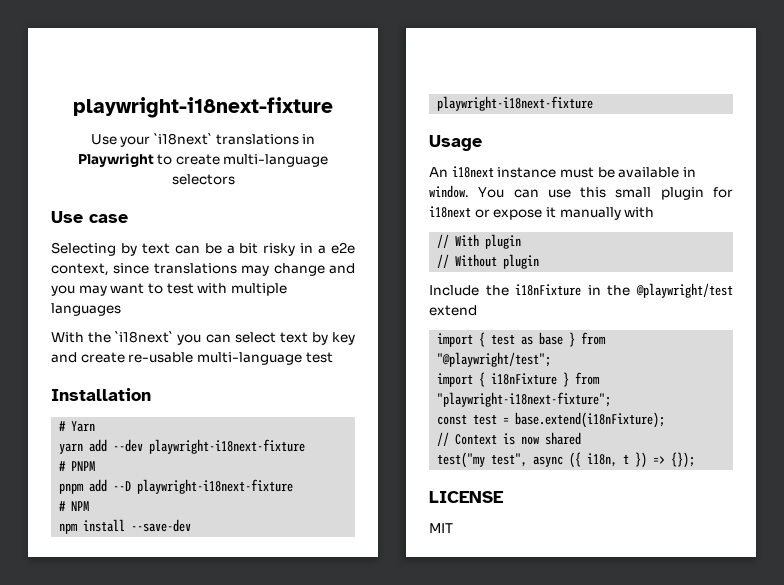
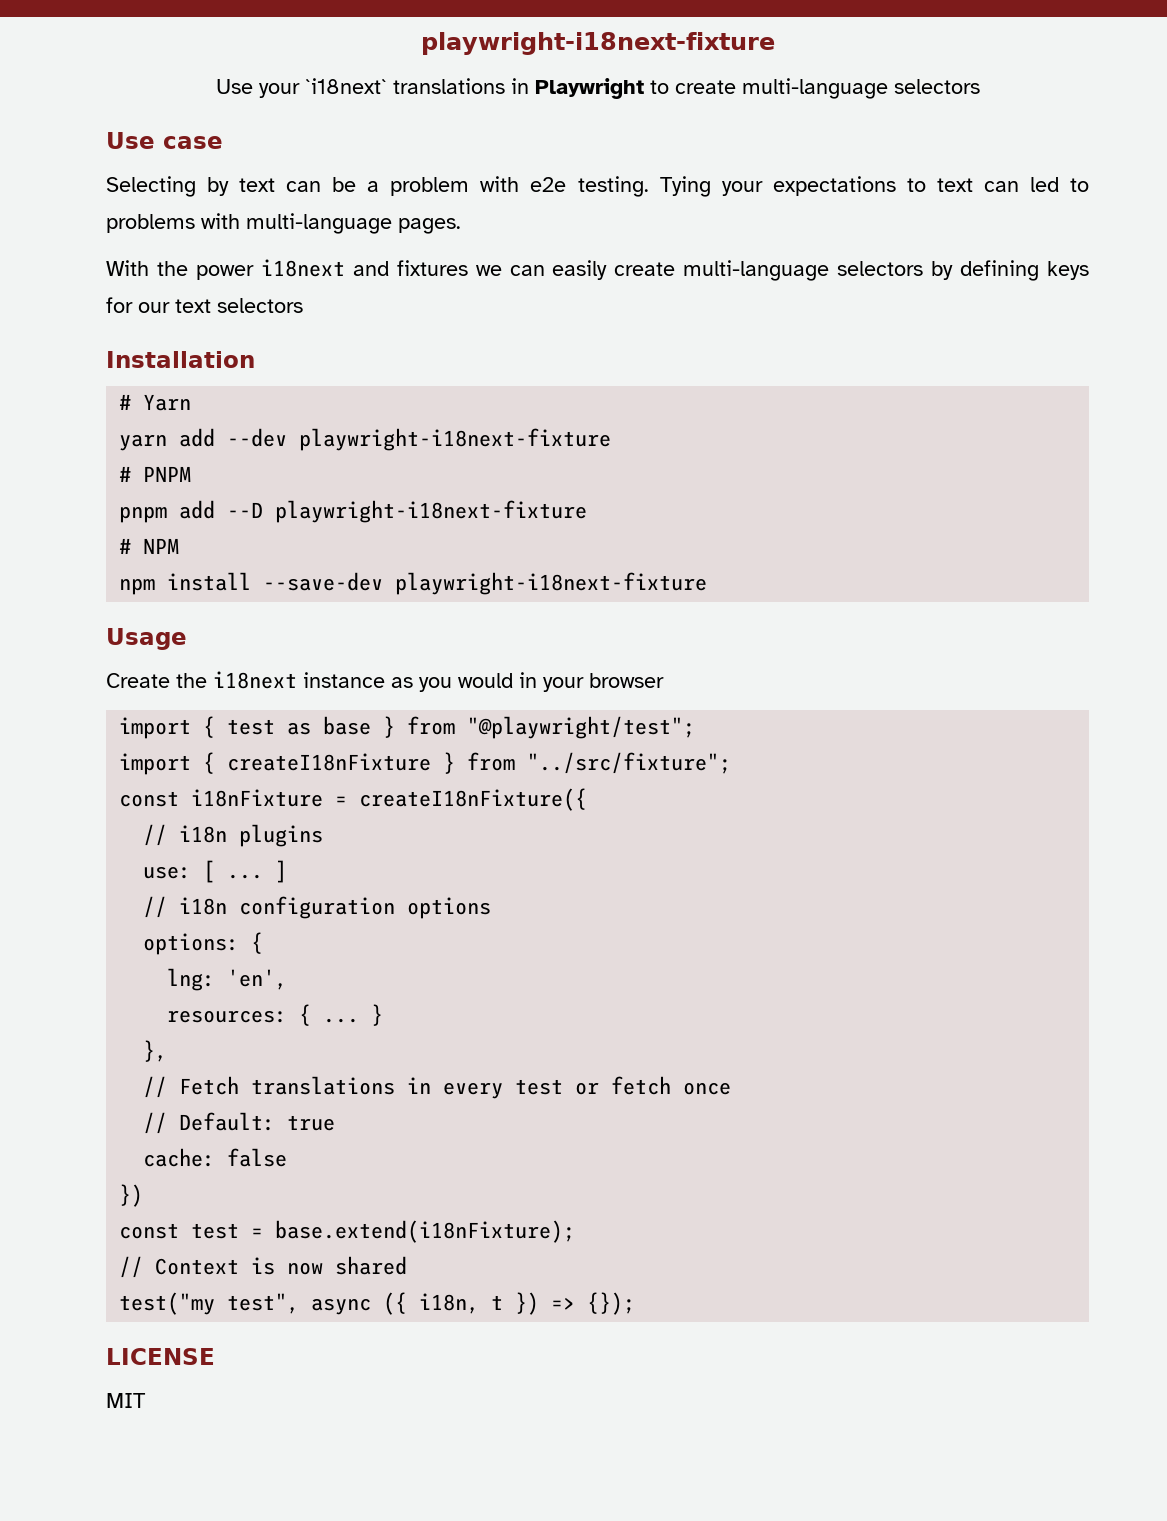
- Selecting by text can be a bit risky in a e2e context, since translations may change and you may want to test with multiple languages
- With the `i18next` you can select text by key and create re-usable multi-language test
+ Selecting by text can be a problem with e2e testing. Tying your expectations to text can led to problems with multi-language pages.
+ With the power i18next and fixtures we can easily create multi-language selectors by defining keys for our text selectors
- An i18next instance must be available in window. You can use this small plugin for i18next or expose it manually with
- // With plugin
- // Without plugin
- Include the i18nFixture in the @playwright/test extend
+ Create the i18next instance as you would in your browser
- import { i18nFixture } from "playwright-i18next-fixture";
+ import { createI18nFixture } from "../src/fixture";
+ const i18nFixture = createI18nFixture({
+ // i18n plugins
+ use: [ ... ]
+ // i18n configuration options
+ options: {
+ lng: 'en',
+ resources: { ... }
+ },
+ // Fetch translations in every test or fetch once
+ // Default: true
+ cache: false
+ })

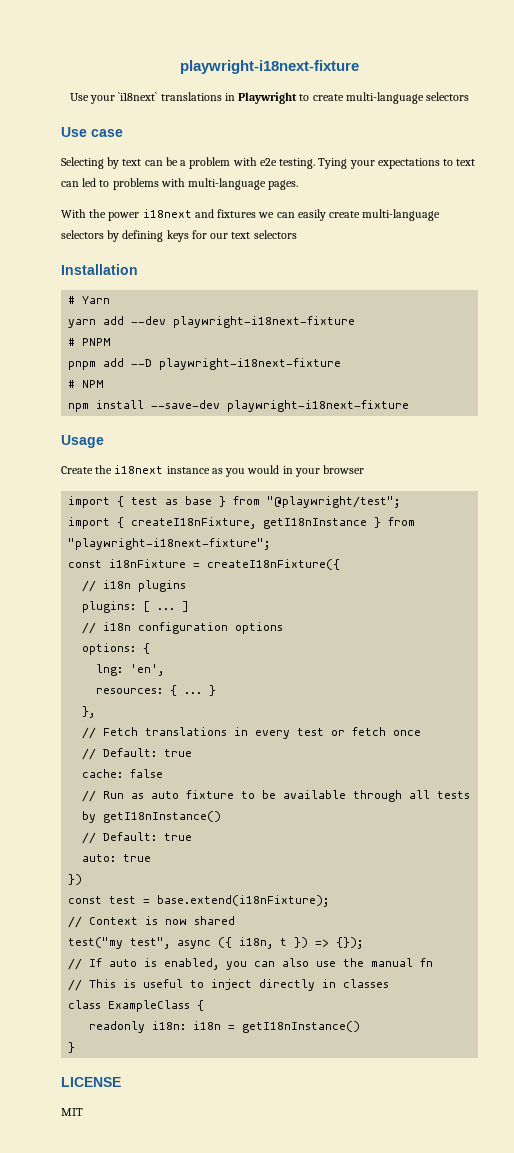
- import { createI18nFixture } from "../src/fixture";
+ import { createI18nFixture, getI18nInstance } from "playwright-i18next-fixture";
- use: [ ... ]
+ plugins: [ ... ]
+ // Run as auto fixture to be available through all tests by getI18nInstance()
+ // Default: true
+ auto: true
+ // If auto is enabled, you can also use the manual fn
+ // This is useful to inject directly in classes
+ class ExampleClass {
+ readonly i18n: i18n = getI18nInstance()
+ }

